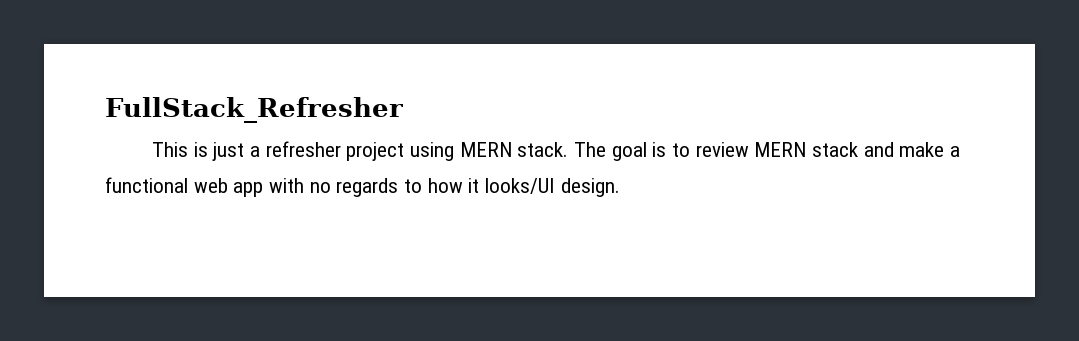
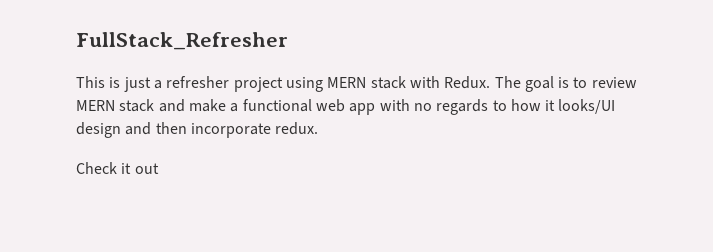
- This is just a refresher project using MERN stack.
+ This is just a refresher project using MERN stack with Redux.
- The goal is to review MERN stack and make a functional web app with no regards to how it looks/UI design.
+ The goal is to review MERN stack and make a functional web app with no regards to how it looks/UI design and then incorporate redux.
+ Check it out

